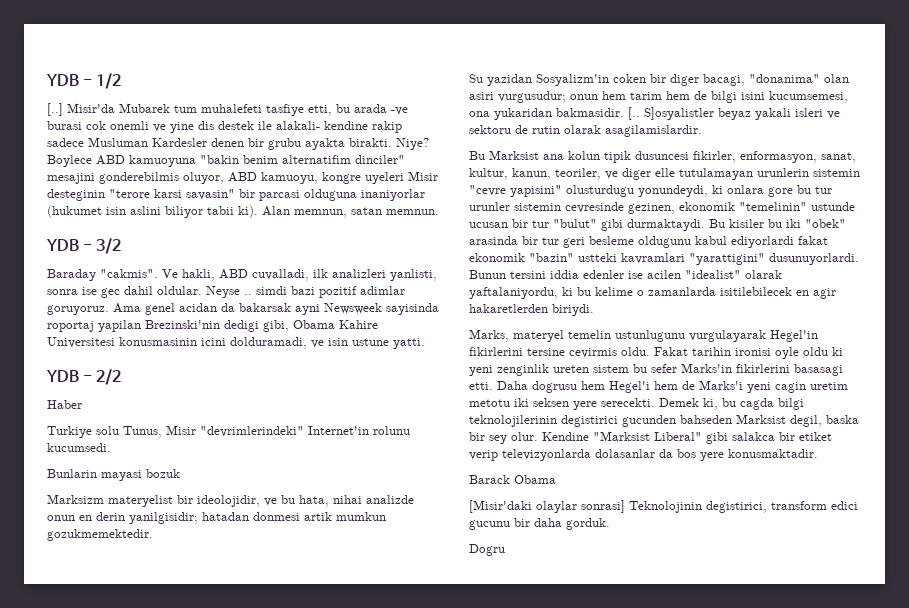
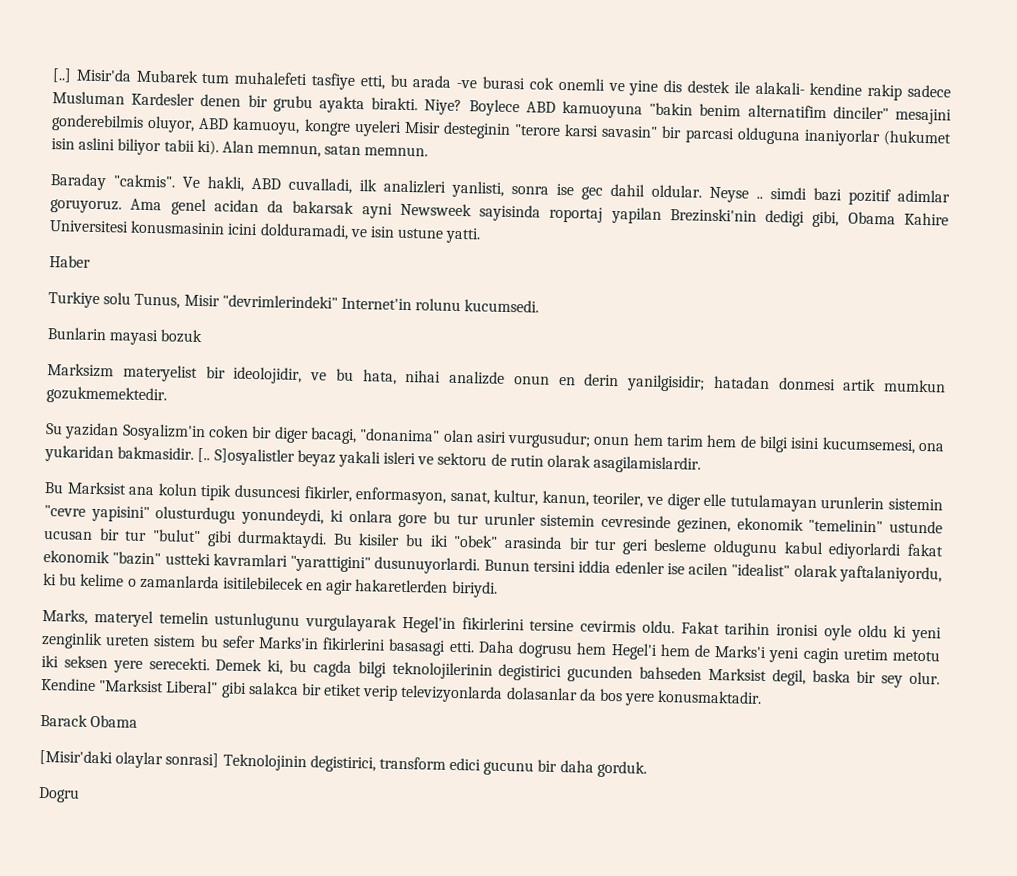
- YDB - 1/2
- YDB - 3/2
- YDB - 2/2

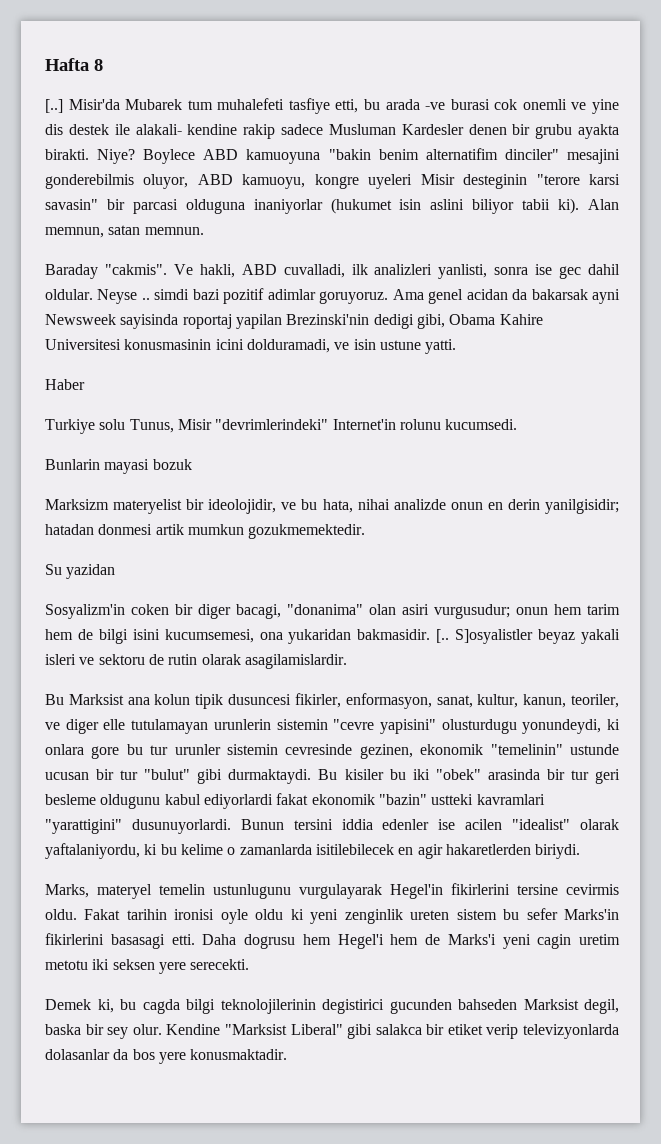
+ Hafta 8
- Su yazidan Sosyalizm'in coken bir diger bacagi, "donanima" olan asiri vurgusudur; onun hem tarim hem de bilgi isini kucumsemesi, ona yukaridan bakmasidir.
+ Su yazidan
+ Sosyalizm'in coken bir diger bacagi, "donanima" olan asiri vurgusudur; onun hem tarim hem de bilgi isini kucumsemesi, ona yukaridan bakmasidir.
- Daha dogrusu hem Hegel'i hem de Marks'i yeni cagin uretim metotu iki seksen yere serecekti. Demek ki, bu cagda bilgi teknolojilerinin degistirici gucunden bahseden Marksist degil, baska bir sey olur.
+ Daha dogrusu hem Hegel'i hem de Marks'i yeni cagin uretim metotu iki seksen yere serecekti.
+ Demek ki, bu cagda bilgi teknolojilerinin degistirici gucunden bahseden Marksist degil, baska bir sey olur.
- Barack Obama
- [Misir'daki olaylar sonrasi] Teknolojinin degistirici, transform edici gucunu bir daha gorduk.
- Dogru

